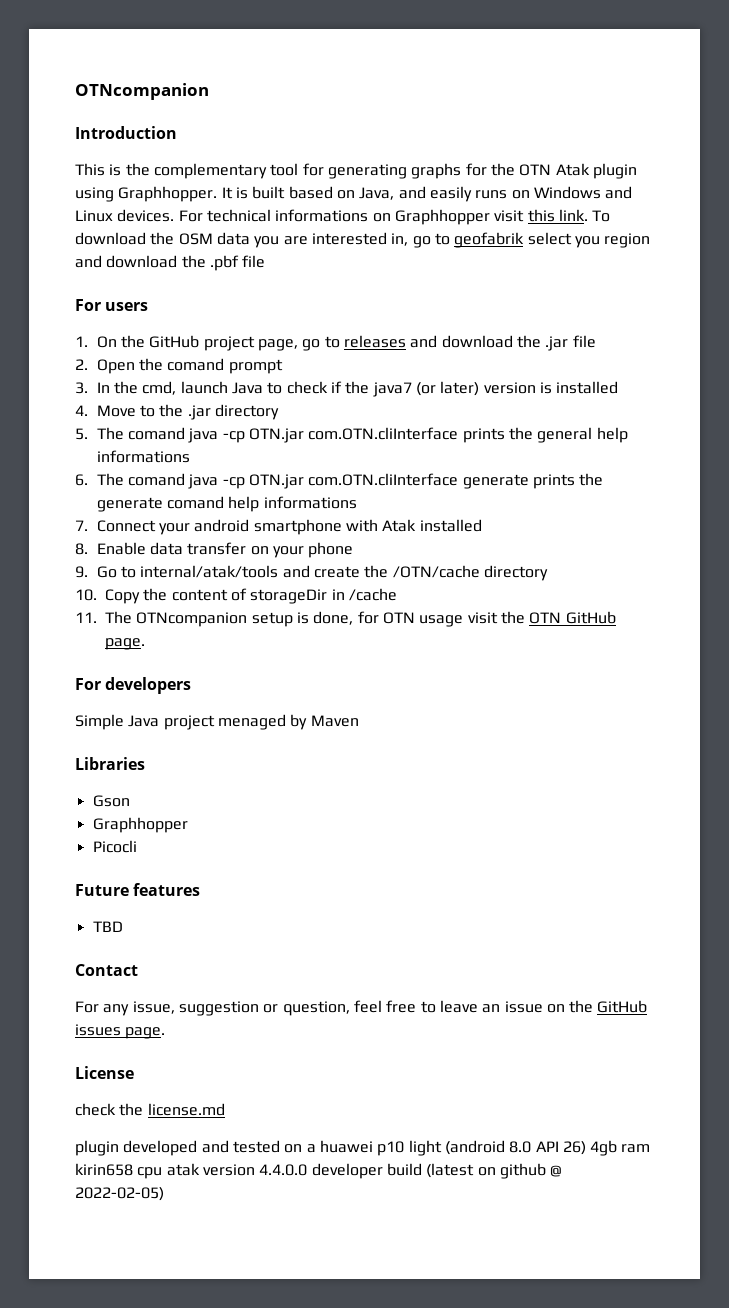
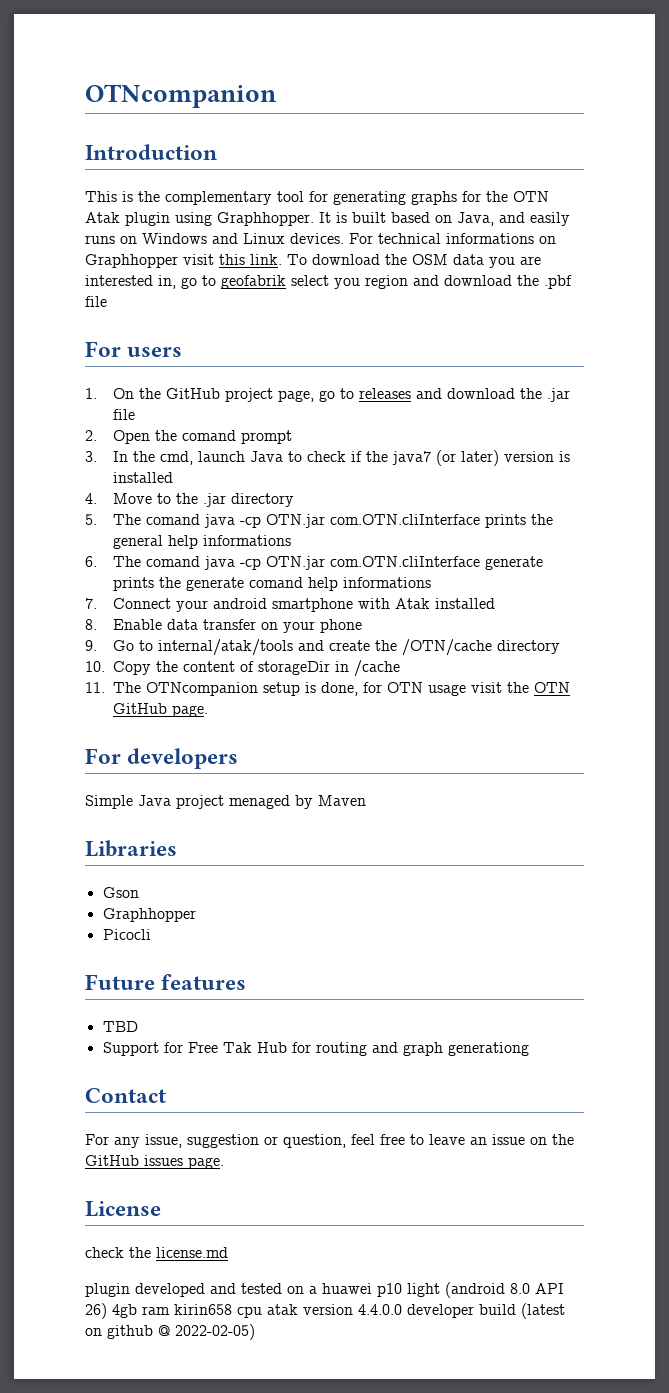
+ Support for Free Tak Hub for routing and graph generationg

